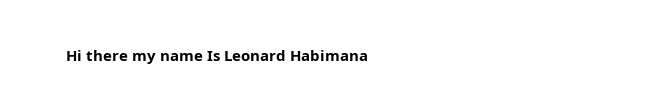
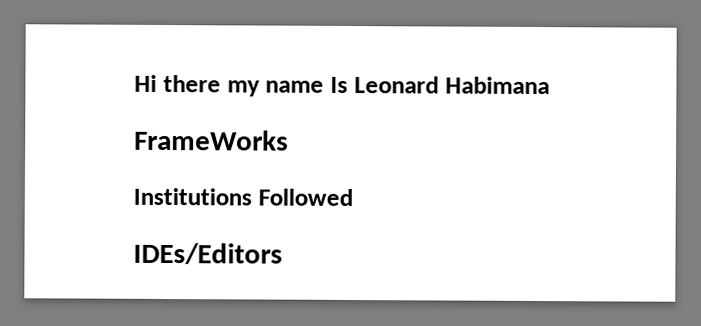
+ FrameWorks
+ Institutions Followed
+ IDEs/Editors

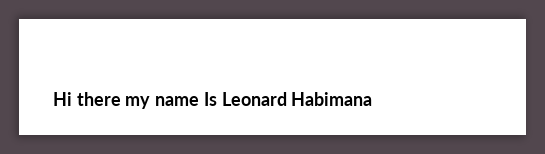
- FrameWorks
- Institutions Followed
- IDEs/Editors

